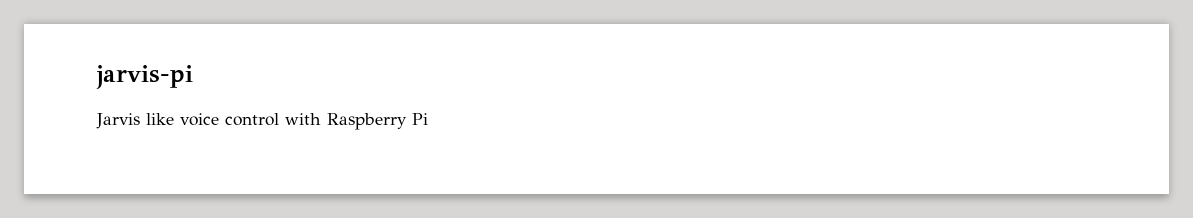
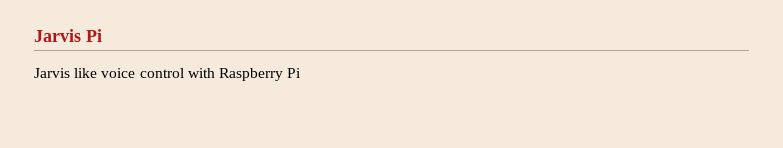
- jarvis-pi
+ Jarvis Pi

